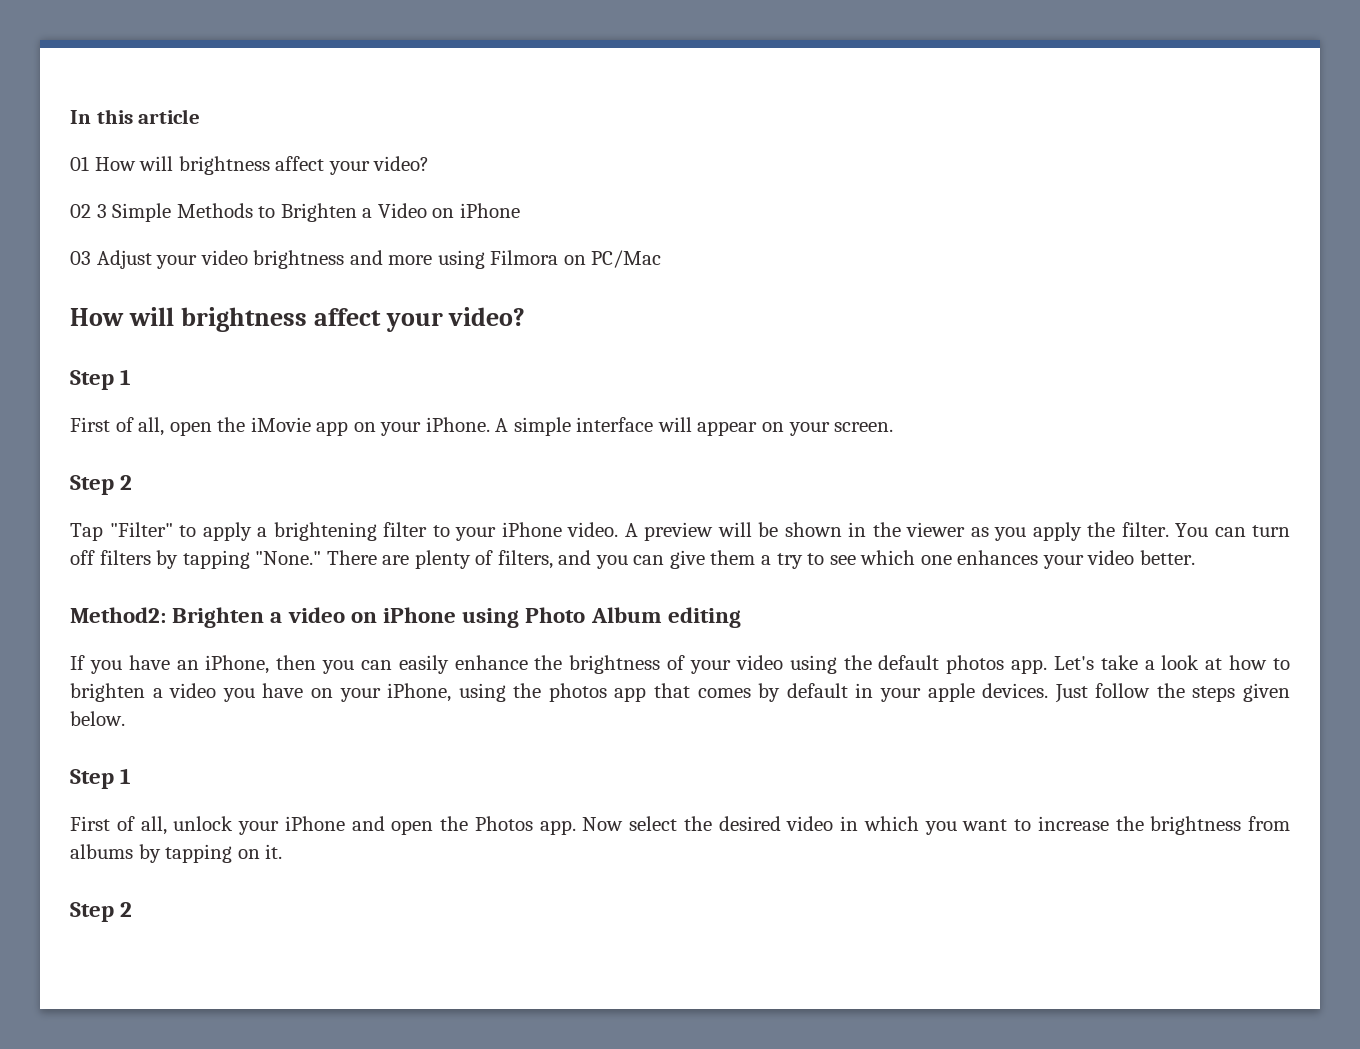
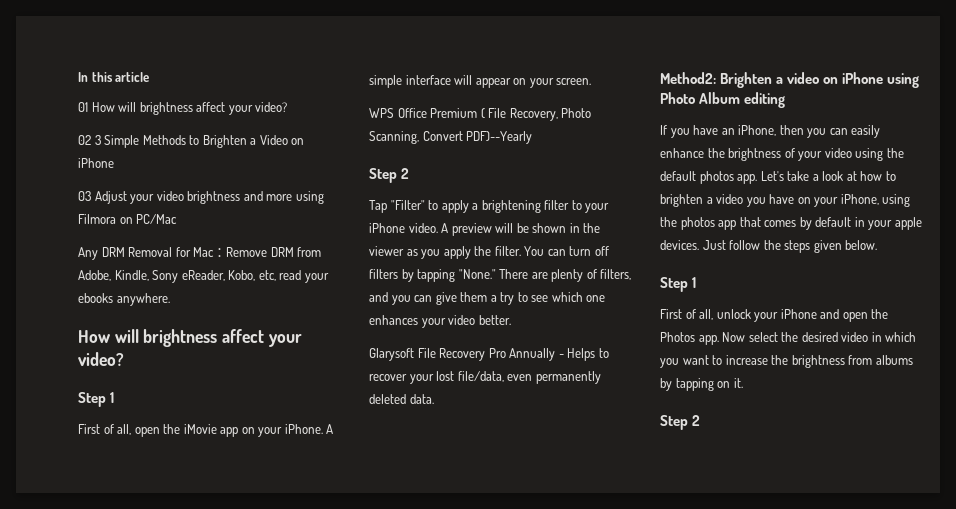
+ Any DRM Removal for Mac：Remove DRM from Adobe, Kindle, Sony eReader, Kobo, etc, read your ebooks anywhere.
+ WPS Office Premium ( File Recovery, Photo Scanning, Convert PDF)--Yearly
+ Glarysoft File Recovery Pro Annually - Helps to recover your lost file/data, even permanently deleted data.

